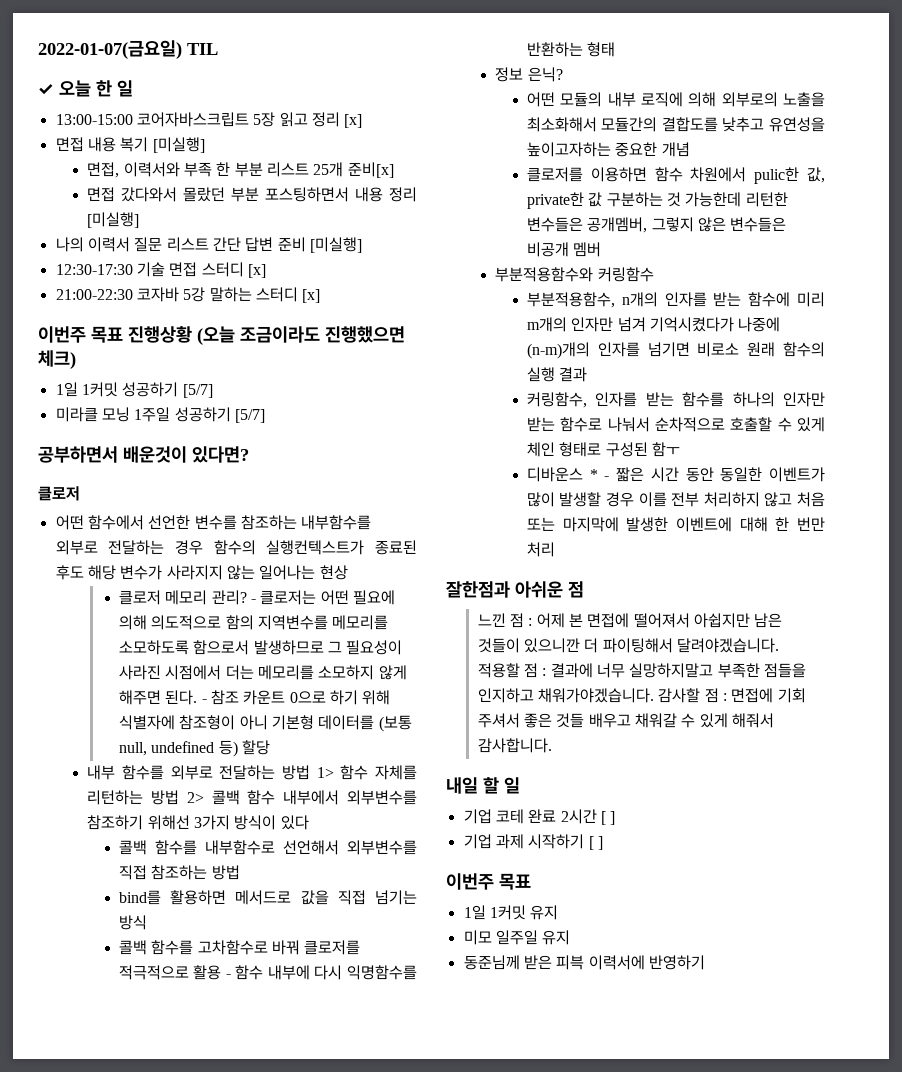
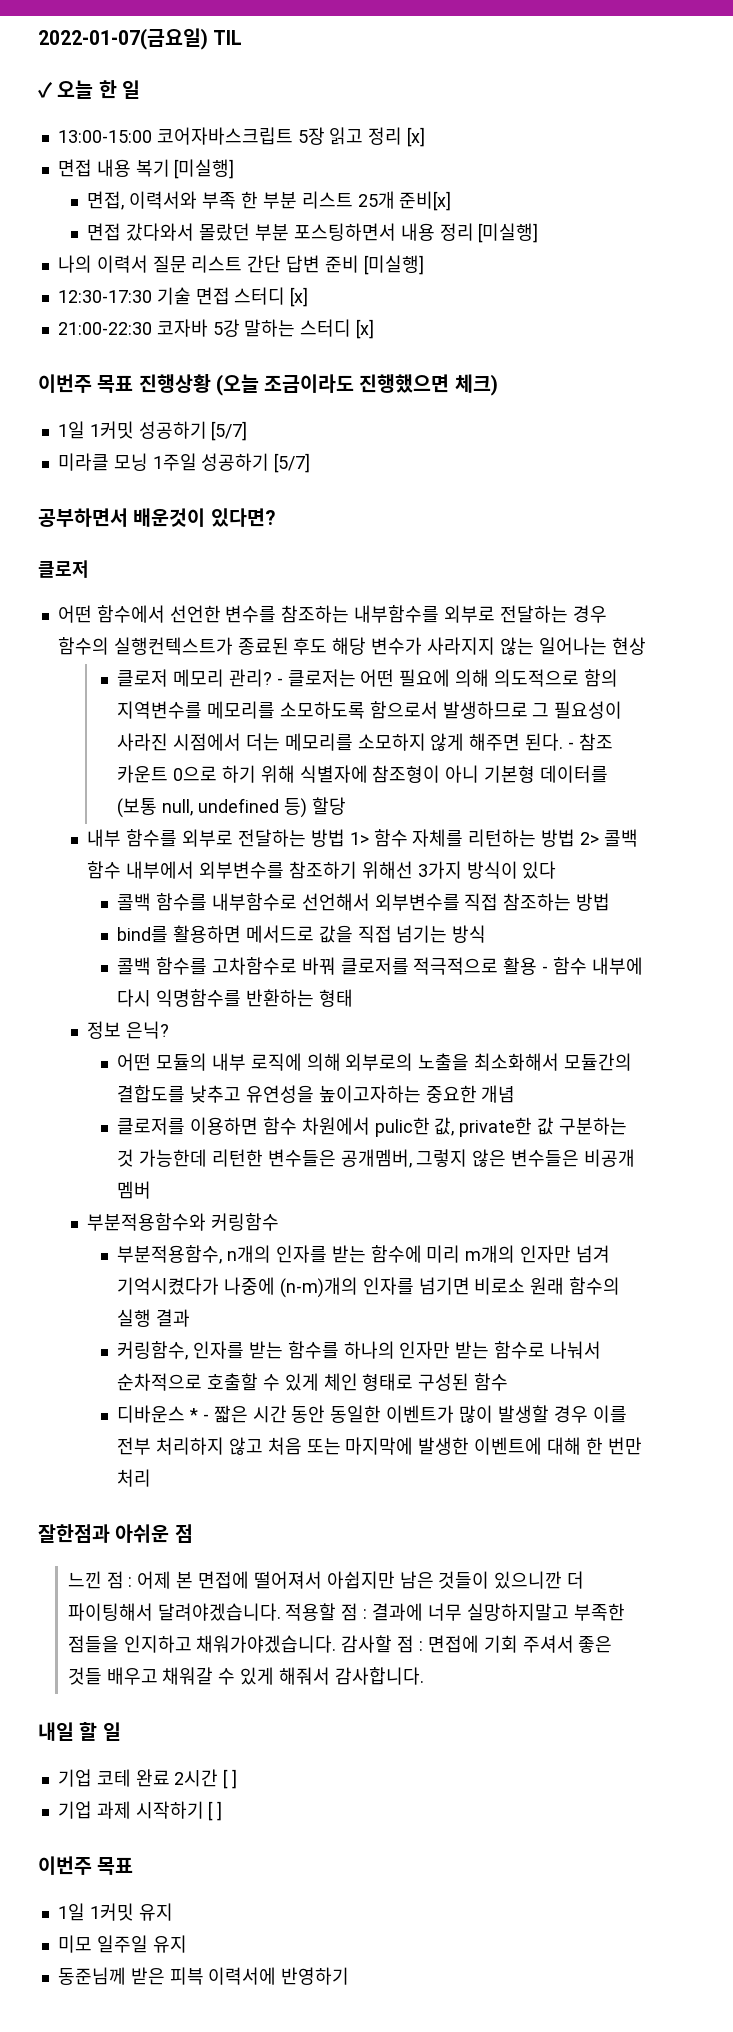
- 커링함수, 인자를 받는 함수를 하나의 인자만 받는 함수로 나눠서 순차적으로 호출할 수 있게 체인 형태로 구성된 함ㅜ
+ 커링함수, 인자를 받는 함수를 하나의 인자만 받는 함수로 나눠서 순차적으로 호출할 수 있게 체인 형태로 구성된 함수

